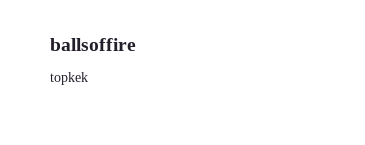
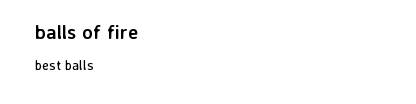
- ballsoffire
- topkek
+ balls of fire
+ best balls

